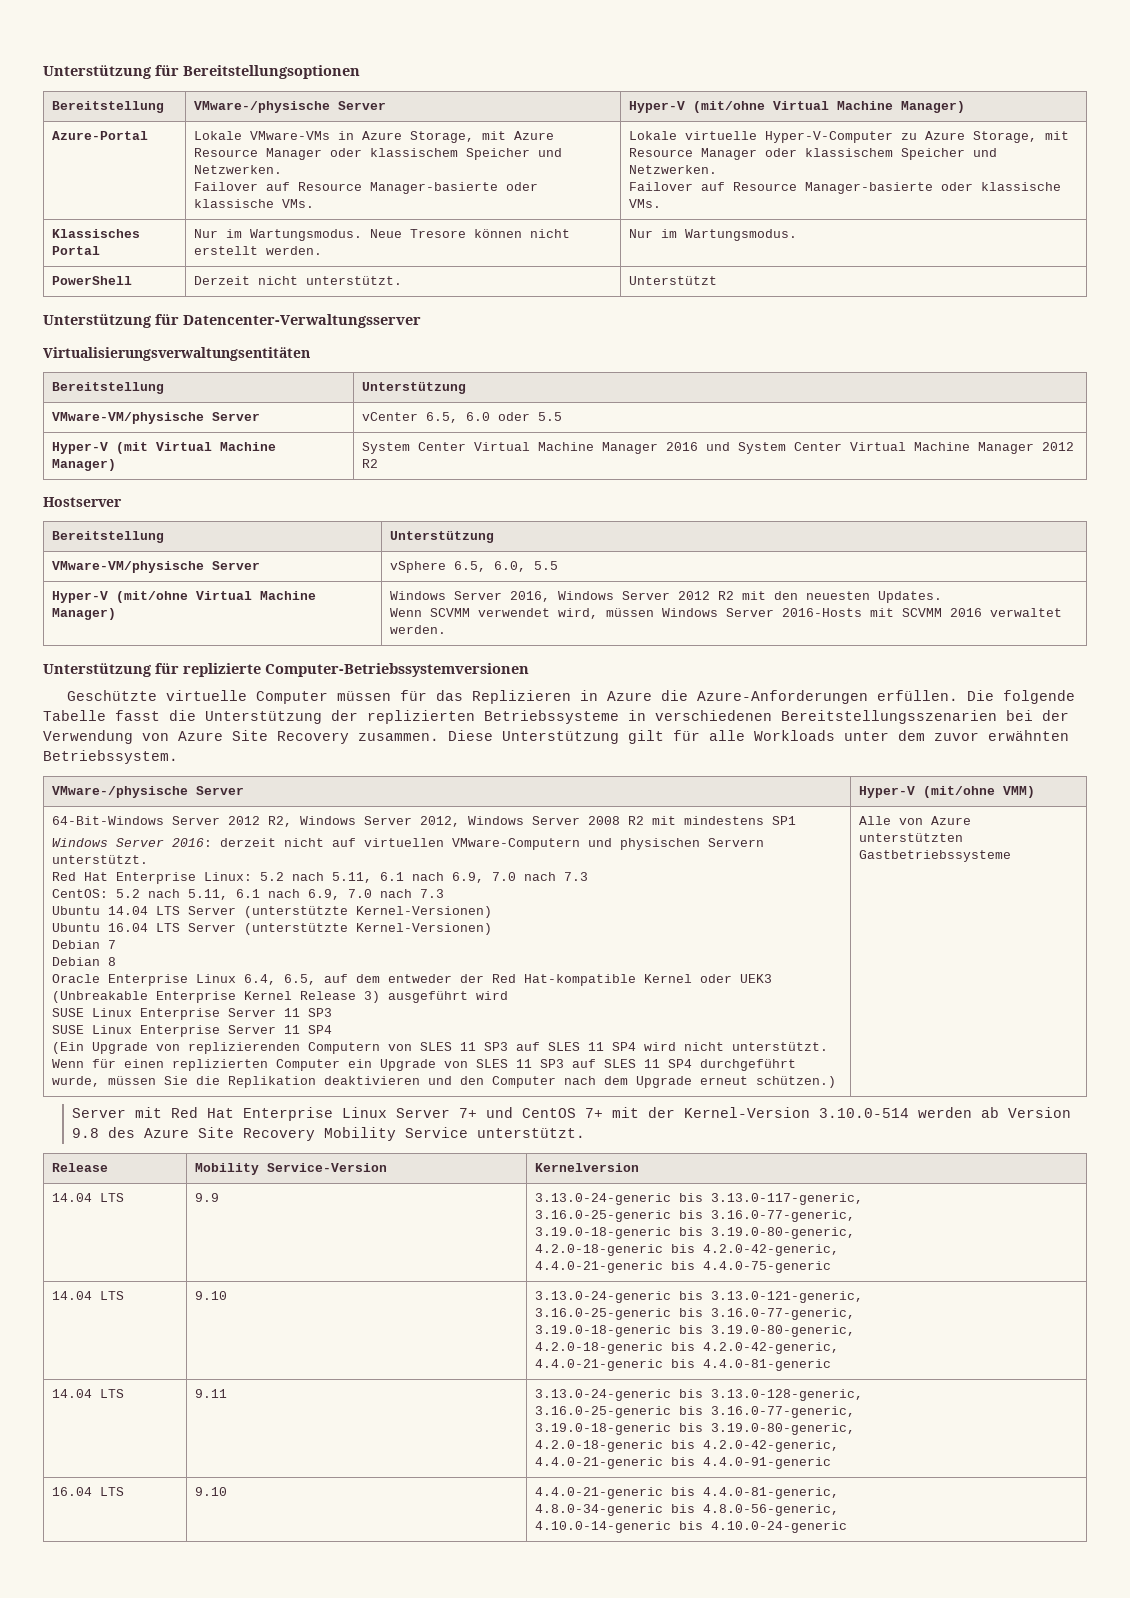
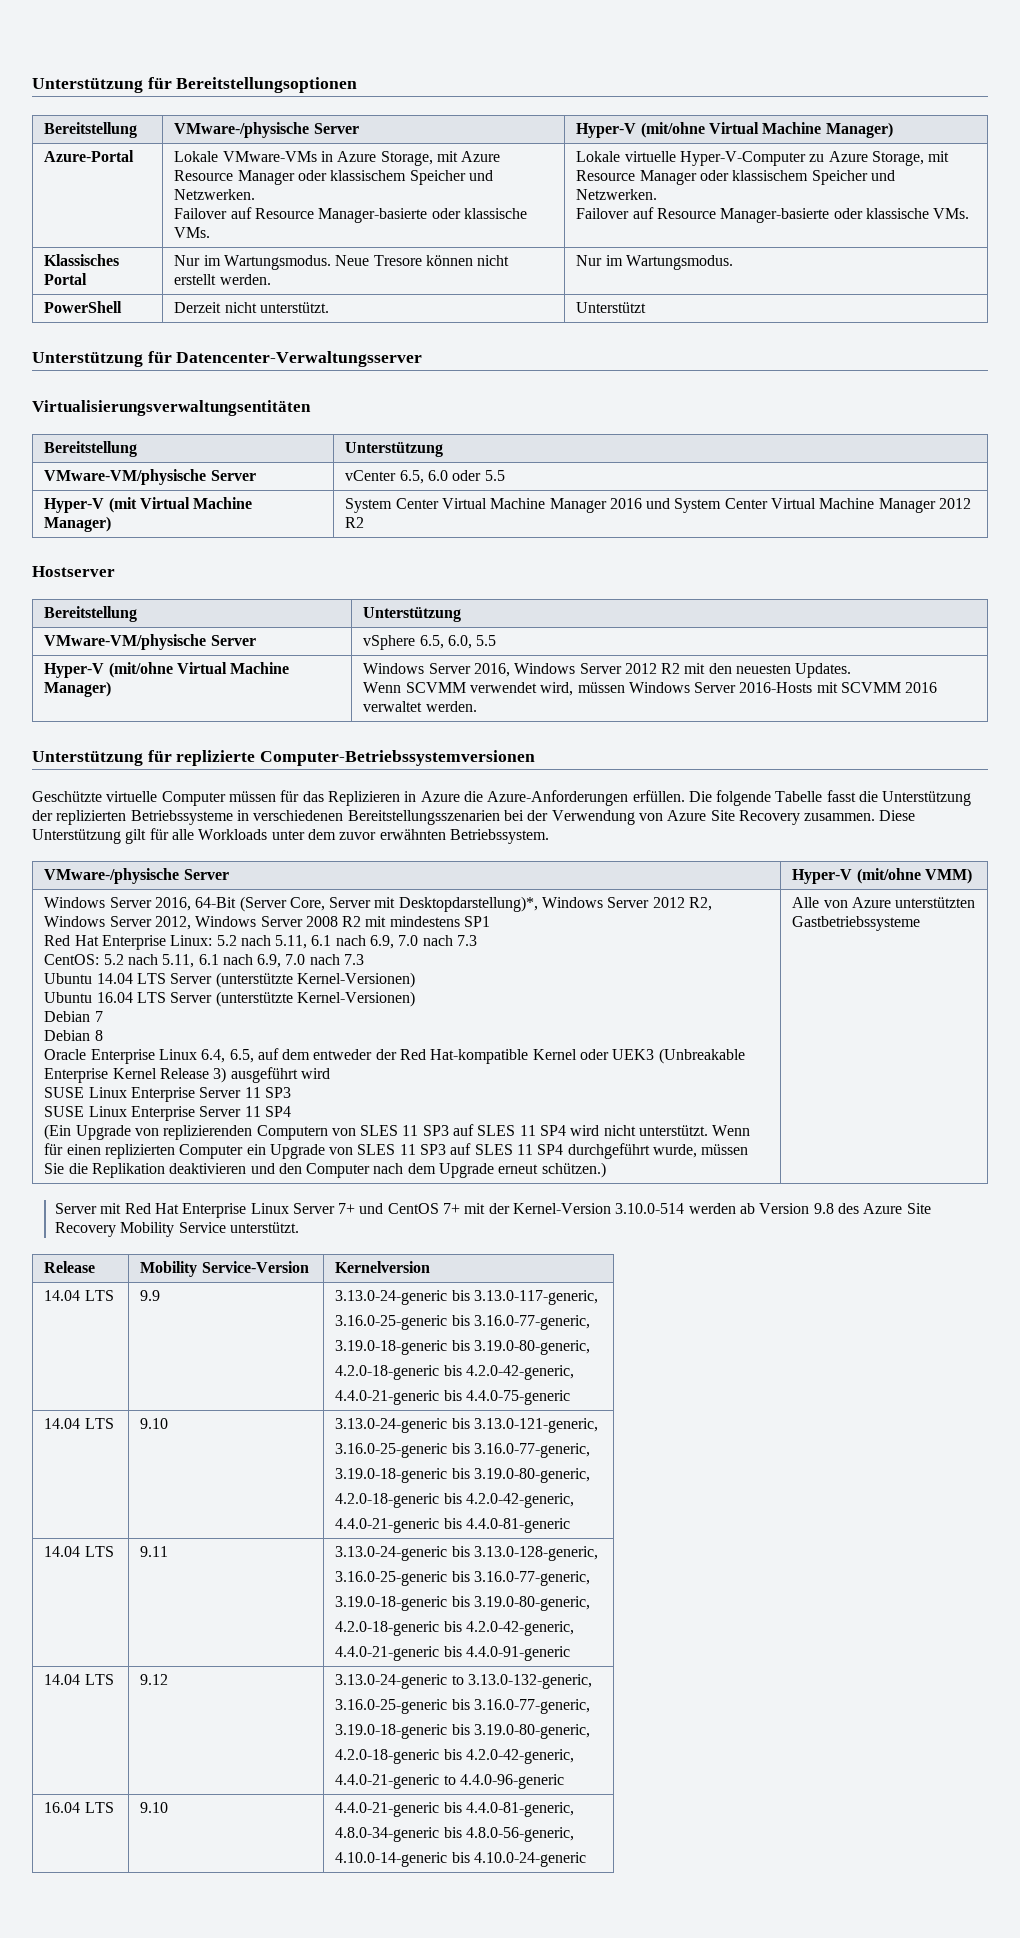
- 64-Bit-Windows Server 2012 R2, Windows Server 2012, Windows Server 2008 R2 mit mindestens SP1
+ Windows Server 2016, 64-Bit (Server Core, Server mit Desktopdarstellung)*, Windows Server 2012 R2, Windows Server 2012, Windows Server 2008 R2 mit mindestens SP1
- Windows Server 2016: derzeit nicht auf virtuellen VMware-Computern und physischen Servern unterstützt.
+ 14.04 LTS | 9.12 | 3.13.0-24-generic to 3.13.0-132-generic,
+ 3.16.0-25-generic bis 3.16.0-77-generic,
+ 3.19.0-18-generic bis 3.19.0-80-generic,
+ 4.2.0-18-generic bis 4.2.0-42-generic,
+ 4.4.0-21-generic to 4.4.0-96-generic

